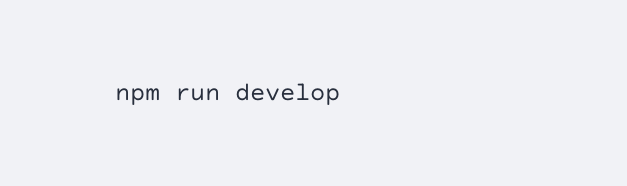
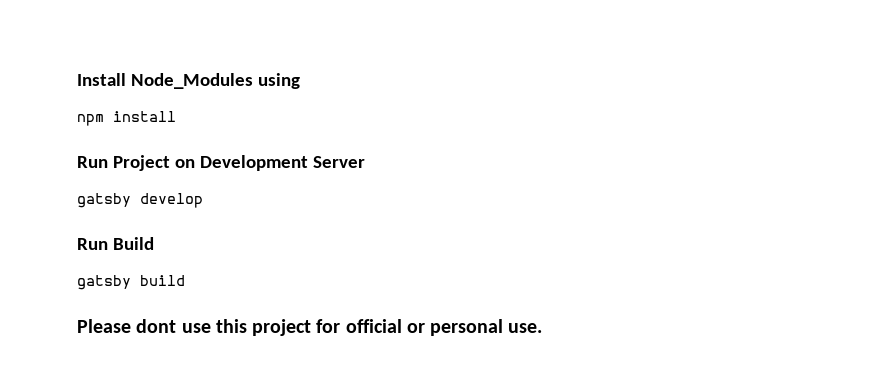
- npm run develop
+ Install Node_Modules using
+ npm install
+ Run Project on Development Server
+ gatsby develop
+ Run Build
+ gatsby build
+ Please dont use this project for official or personal use.

